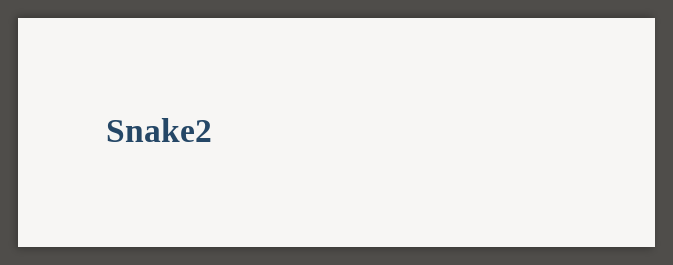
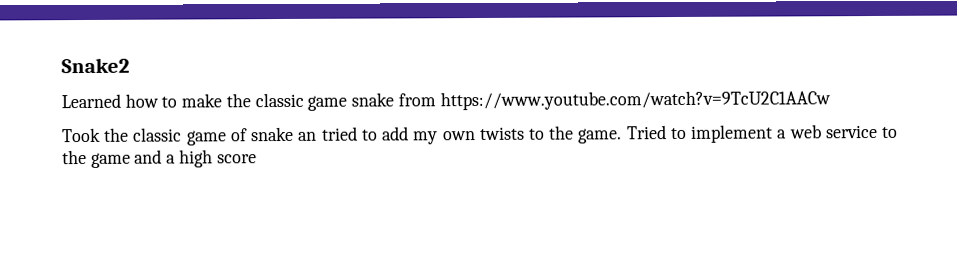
+ Learned how to make the classic game snake from https://www.youtube.com/watch?v=9TcU2C1AACw
+ Took the classic game of snake an tried to add my own twists to the game. Tried to implement a web service to the game and a high score

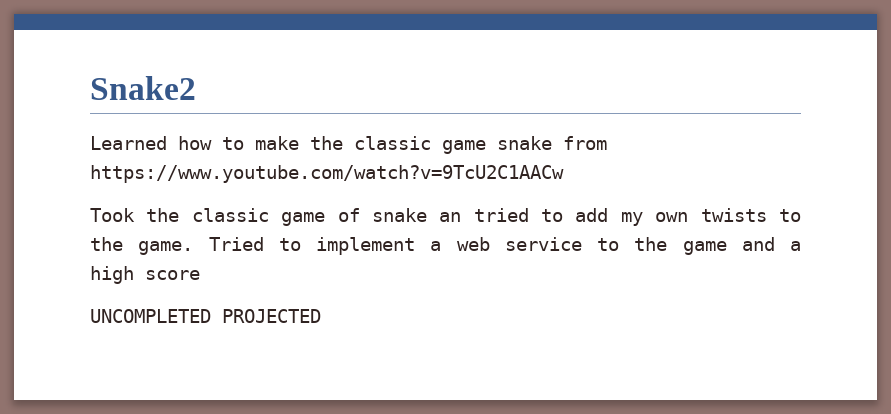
+ UNCOMPLETED PROJECTED

